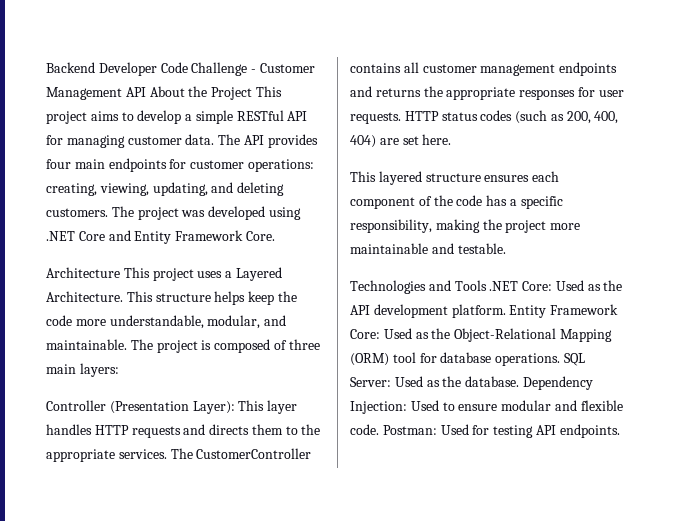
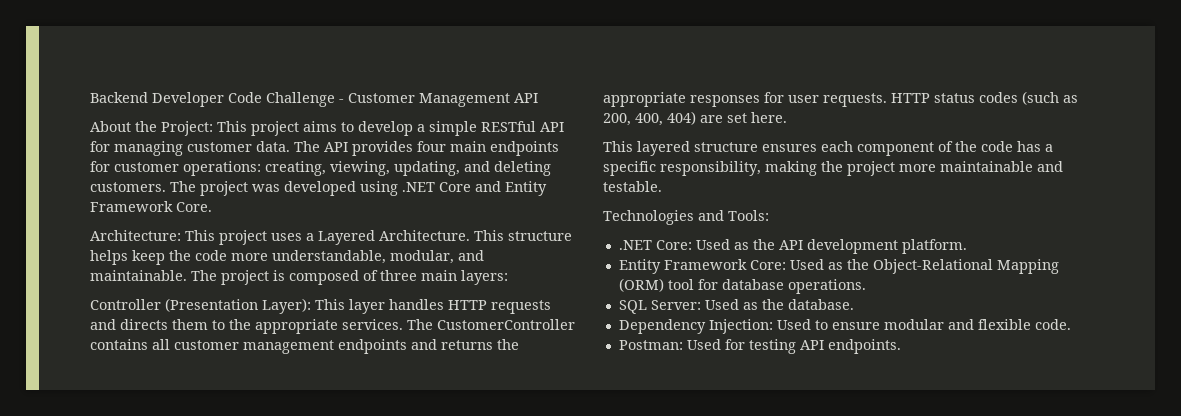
- Backend Developer Code Challenge - Customer Management API About the Project This project aims to develop a simple RESTful API for managing customer data.
+ Backend Developer Code Challenge - Customer Management API
+ About the Project: This project aims to develop a simple RESTful API for managing customer data.
- Architecture This project uses a Layered Architecture.
+ Architecture: This project uses a Layered Architecture.
- Technologies and Tools .NET Core: Used as the API development platform. Entity Framework Core: Used as the Object-Relational Mapping (ORM) tool for database operations. SQL Server: Used as the database. Dependency Injection: Used to ensure modular and flexible code. Postman: Used for testing API endpoints.
+ Technologies and Tools:
+ .NET Core: Used as the API development platform.
+ Entity Framework Core: Used as the Object-Relational Mapping (ORM) tool for database operations.
+ SQL Server: Used as the database.
+ Dependency Injection: Used to ensure modular and flexible code.
+ Postman: Used for testing API endpoints.

